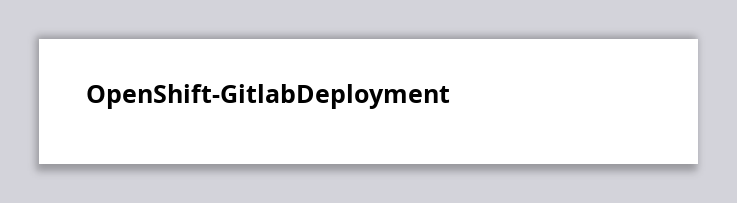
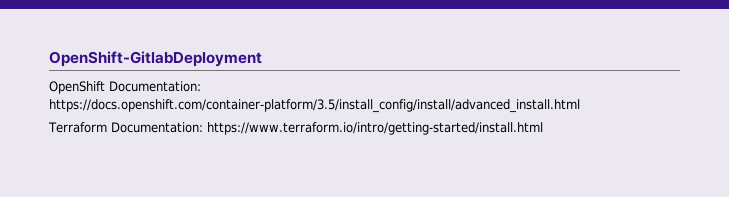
+ OpenShift Documentation: https://docs.openshift.com/container-platform/3.5/install_config/install/advanced_install.html
+ Terraform Documentation: https://www.terraform.io/intro/getting-started/install.html

